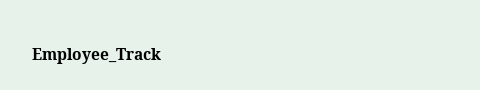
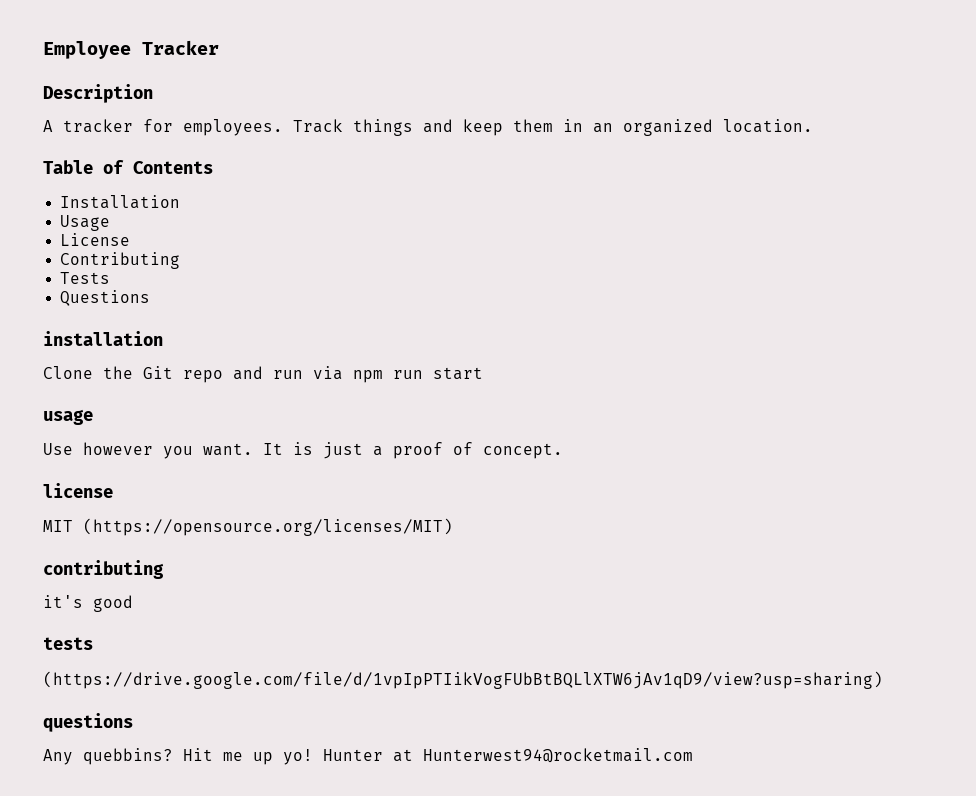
- Employee_Track
+ Employee Tracker
+ Description
+ A tracker for employees. Track things and keep them in an organized location.
+ Table of Contents
+ Installation
+ Usage
+ License
+ Contributing
+ Tests
+ Questions
+ installation
+ Clone the Git repo and run via npm run start
+ usage
+ Use however you want. It is just a proof of concept.
+ license
+ MIT (https://opensource.org/licenses/MIT)
+ contributing
+ it's good
+ tests
+ (https://drive.google.com/file/d/1vpIpPTIikVogFUbBtBQLlXTW6jAv1qD9/view?usp=sharing)
+ questions
+ Any quebbins? Hit me up yo! Hunter at Hunterwest94@rocketmail.com

